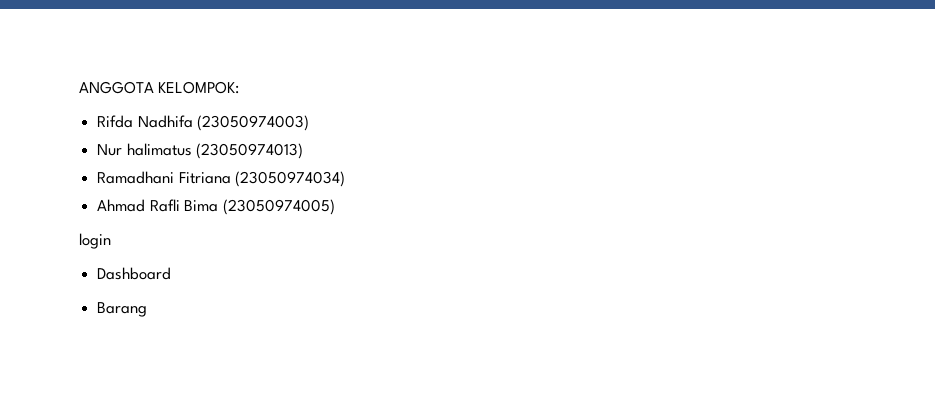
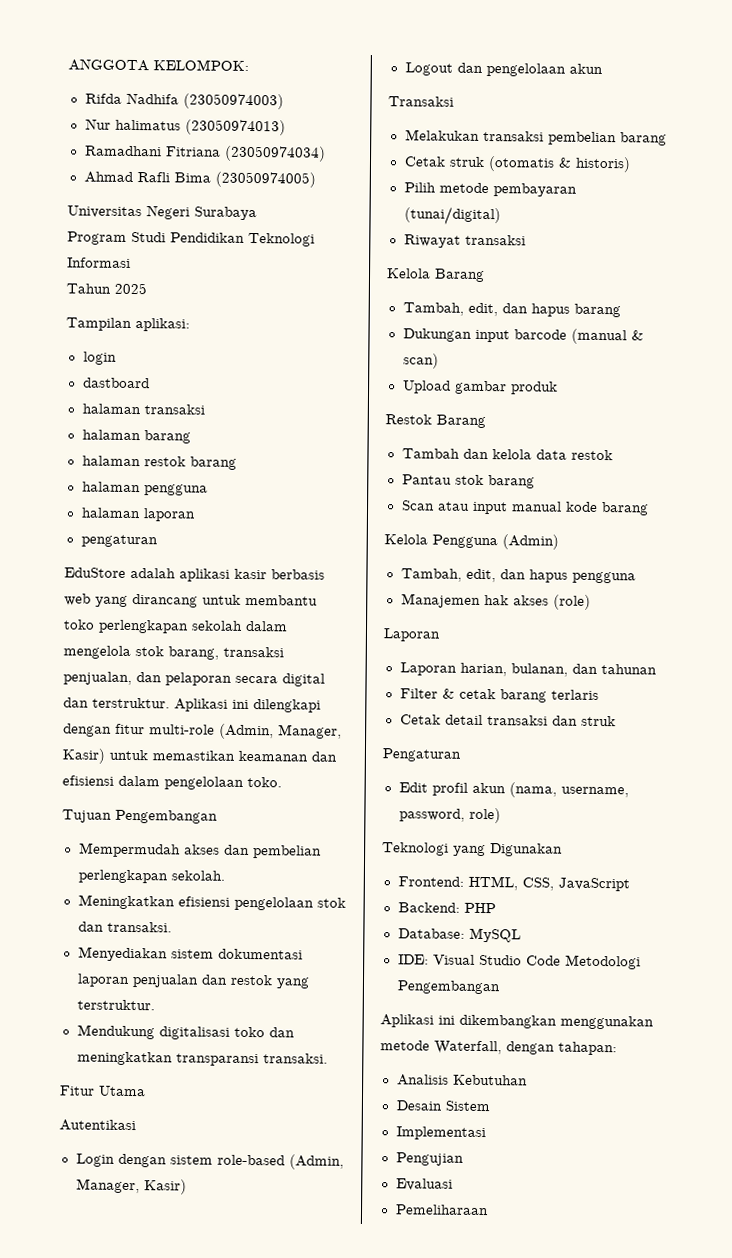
+ Universitas Negeri Surabaya
+ Program Studi Pendidikan Teknologi Informasi
+ Tahun 2025
+ Tampilan aplikasi:
  login
- Dashboard
- Barang
+ dastboard
+ halaman transaksi
+ halaman barang
+ halaman restok barang
+ halaman pengguna
+ halaman laporan
+ pengaturan
+ EduStore adalah aplikasi kasir berbasis web yang dirancang untuk membantu toko perlengkapan sekolah dalam mengelola stok barang, transaksi penjualan, dan pelaporan secara digital dan terstruktur. Aplikasi ini dilengkapi dengan fitur multi-role (Admin, Manager, Kasir) untuk memastikan keamanan dan efisiensi dalam pengelolaan toko.
+ Tujuan Pengembangan
+ Mempermudah akses dan pembelian perlengkapan sekolah.
+ Meningkatkan efisiensi pengelolaan stok dan transaksi.
+ Menyediakan sistem dokumentasi laporan penjualan dan restok yang terstruktur.
+ Mendukung digitalisasi toko dan meningkatkan transparansi transaksi.
+ Fitur Utama
+ Autentikasi
+ Login dengan sistem role-based (Admin, Manager, Kasir)
+ Logout dan pengelolaan akun
+ Transaksi
+ Melakukan transaksi pembelian barang
+ Cetak struk (otomatis & historis)
+ Pilih metode pembayaran (tunai/digital)
+ Riwayat transaksi
+ Kelola Barang
+ Tambah, edit, dan hapus barang
+ Dukungan input barcode (manual & scan)
+ Upload gambar produk
+ Restok Barang
+ Tambah dan kelola data restok
+ Pantau stok barang
+ Scan atau input manual kode barang
+ Kelola Pengguna (Admin)
+ Tambah, edit, dan hapus pengguna
+ Manajemen hak akses (role)
+ Laporan
+ Laporan harian, bulanan, dan tahunan
+ Filter & cetak barang terlaris
+ Cetak detail transaksi dan struk
+ Pengaturan
+ Edit profil akun (nama, username, password, role)
+ Teknologi yang Digunakan
+ Frontend: HTML, CSS, JavaScript
+ Backend: PHP
+ Database: MySQL
+ IDE: Visual Studio Code Metodologi Pengembangan
+ Aplikasi ini dikembangkan menggunakan metode Waterfall, dengan tahapan:
+ Analisis Kebutuhan
+ Desain Sistem
+ Implementasi
+ Pengujian
+ Evaluasi
+ Pemeliharaan

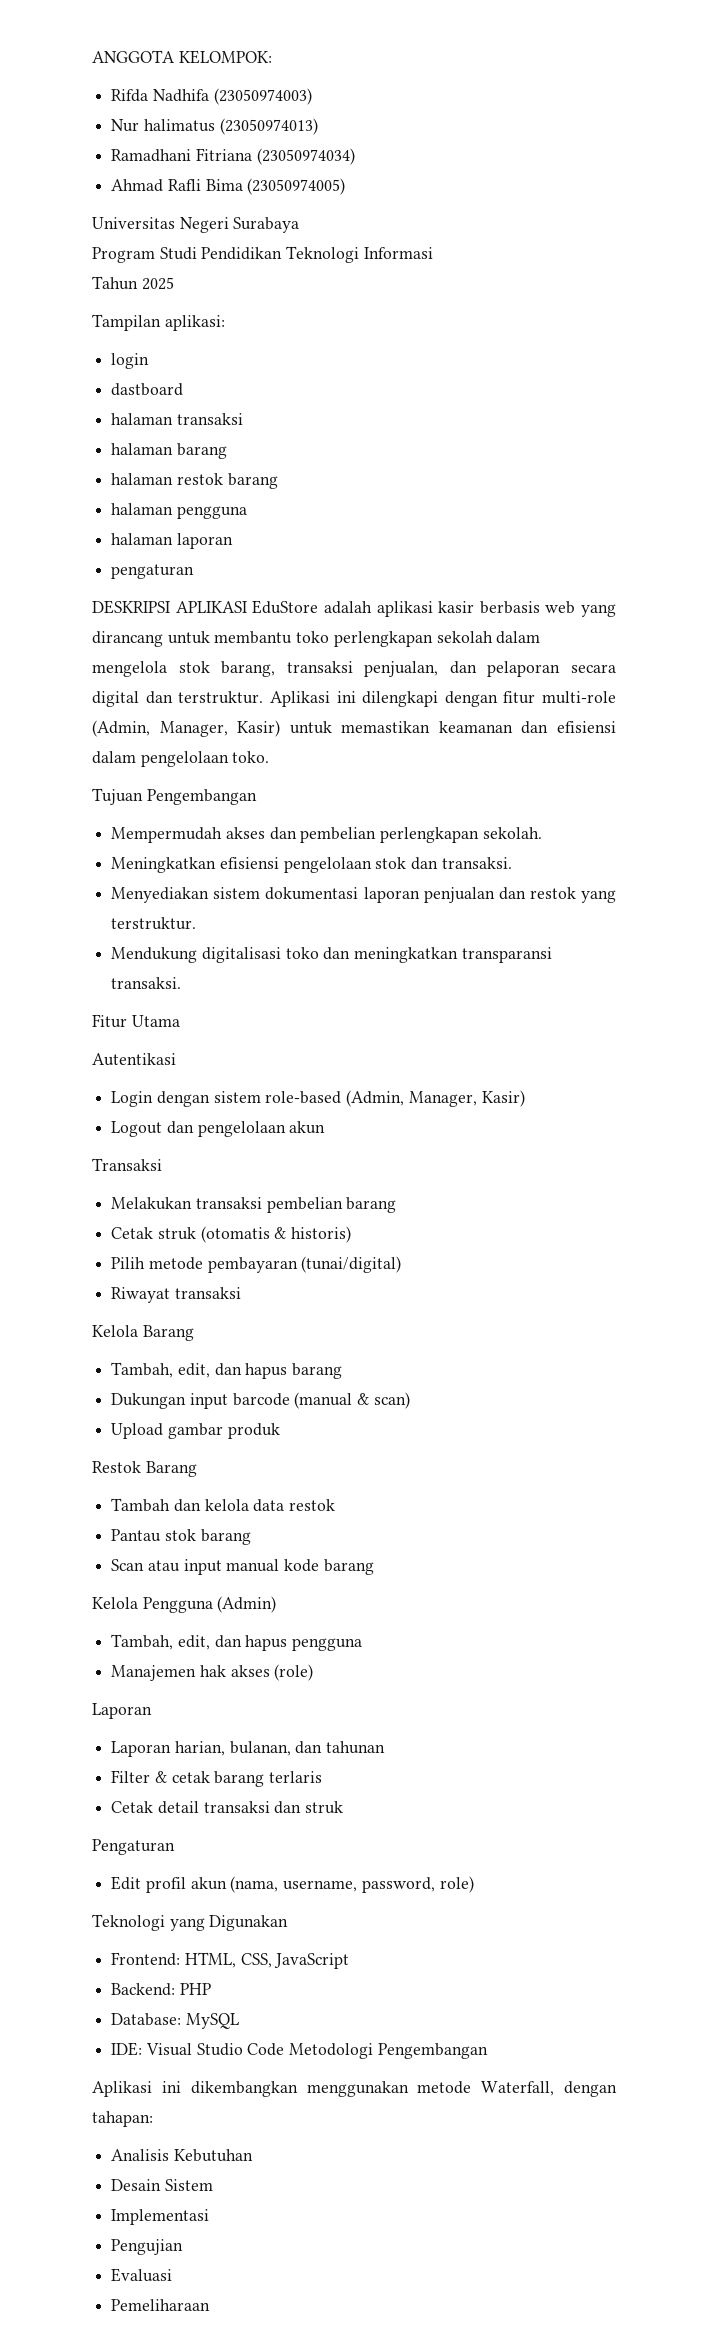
- EduStore adalah aplikasi kasir berbasis web yang dirancang untuk membantu toko perlengkapan sekolah dalam mengelola stok barang, transaksi penjualan, dan pelaporan secara digital dan terstruktur.
+ DESKRIPSI APLIKASI EduStore adalah aplikasi kasir berbasis web yang dirancang untuk membantu toko perlengkapan sekolah dalam mengelola stok barang, transaksi penjualan, dan pelaporan secara digital dan terstruktur.

